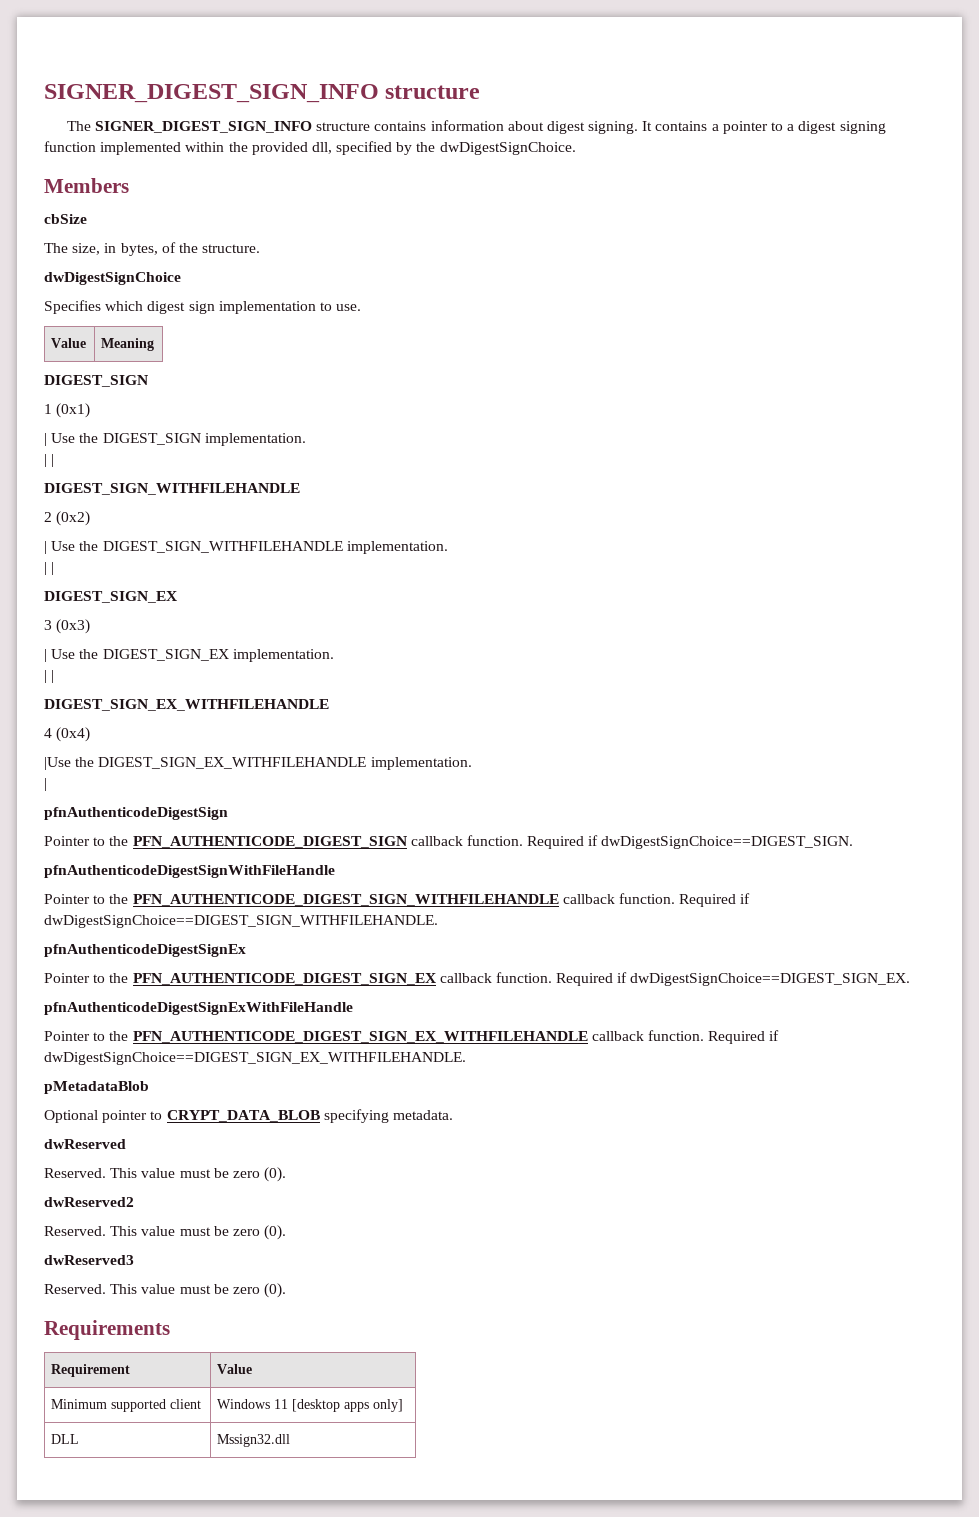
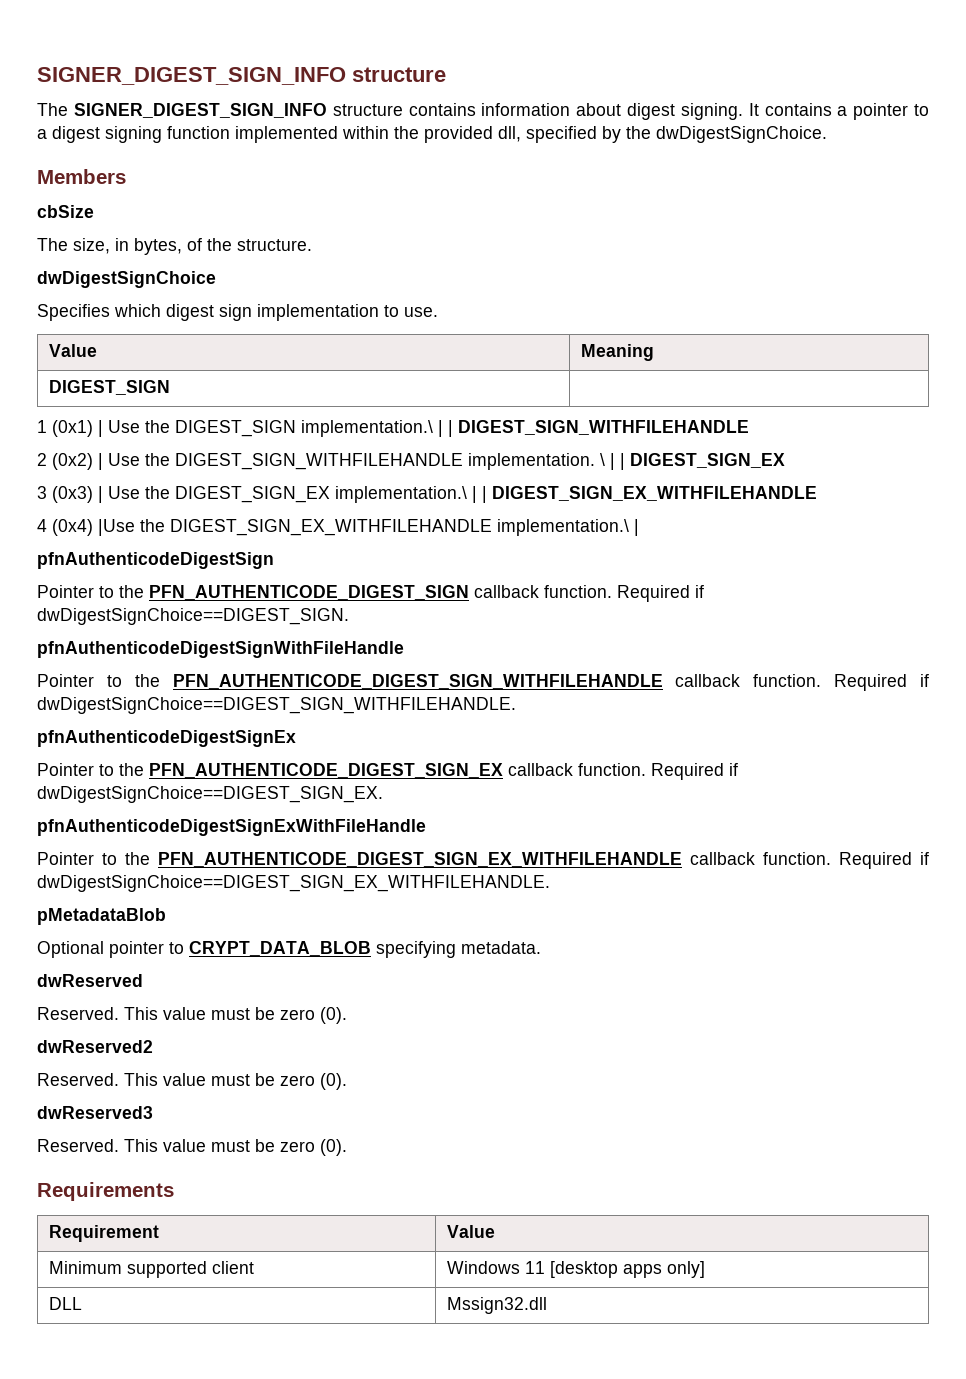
  Value | Meaning
- DIGEST_SIGN
+ DIGEST_SIGN |
- 1 (0x1)
- | Use the DIGEST_SIGN implementation.
- | |
- DIGEST_SIGN_WITHFILEHANDLE
+ 1 (0x1) | Use the DIGEST_SIGN implementation.\ | | DIGEST_SIGN_WITHFILEHANDLE
- 2 (0x2)
- | Use the DIGEST_SIGN_WITHFILEHANDLE implementation.
- | |
- DIGEST_SIGN_EX
+ 2 (0x2) | Use the DIGEST_SIGN_WITHFILEHANDLE implementation. \ | | DIGEST_SIGN_EX
- 3 (0x3)
- | Use the DIGEST_SIGN_EX implementation.
- | |
- DIGEST_SIGN_EX_WITHFILEHANDLE
+ 3 (0x3) | Use the DIGEST_SIGN_EX implementation.\ | | DIGEST_SIGN_EX_WITHFILEHANDLE
- 4 (0x4)
- |Use the DIGEST_SIGN_EX_WITHFILEHANDLE implementation.
- |
+ 4 (0x4) |Use the DIGEST_SIGN_EX_WITHFILEHANDLE implementation.\ |

